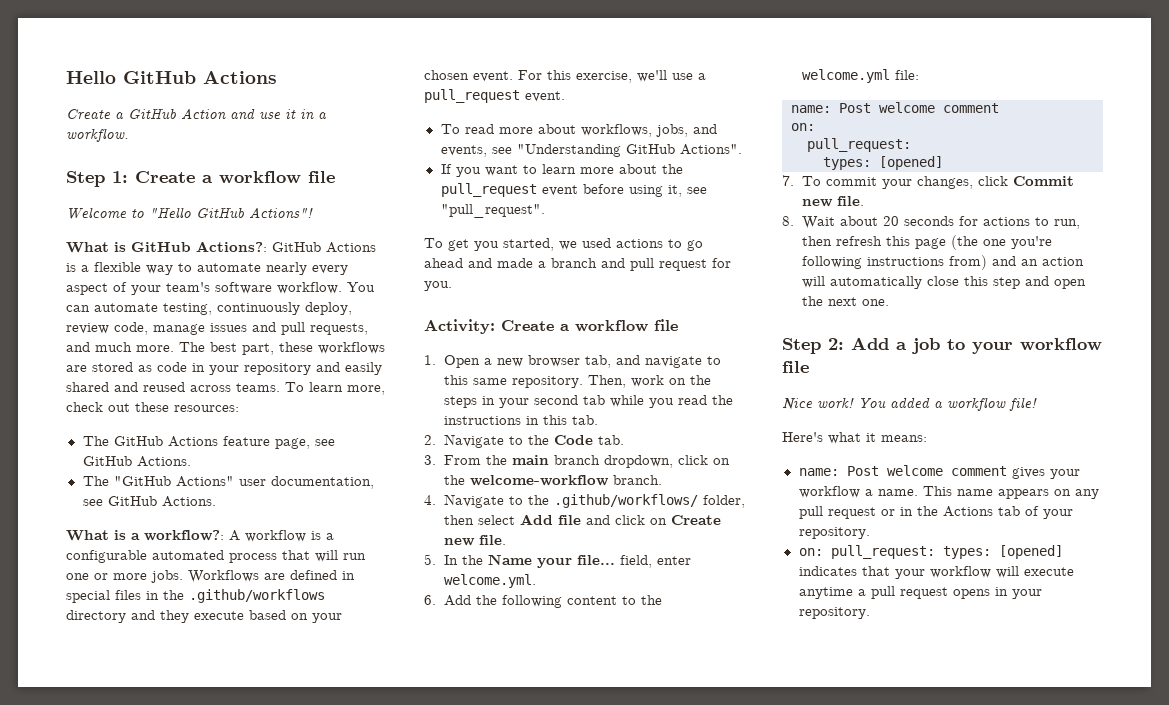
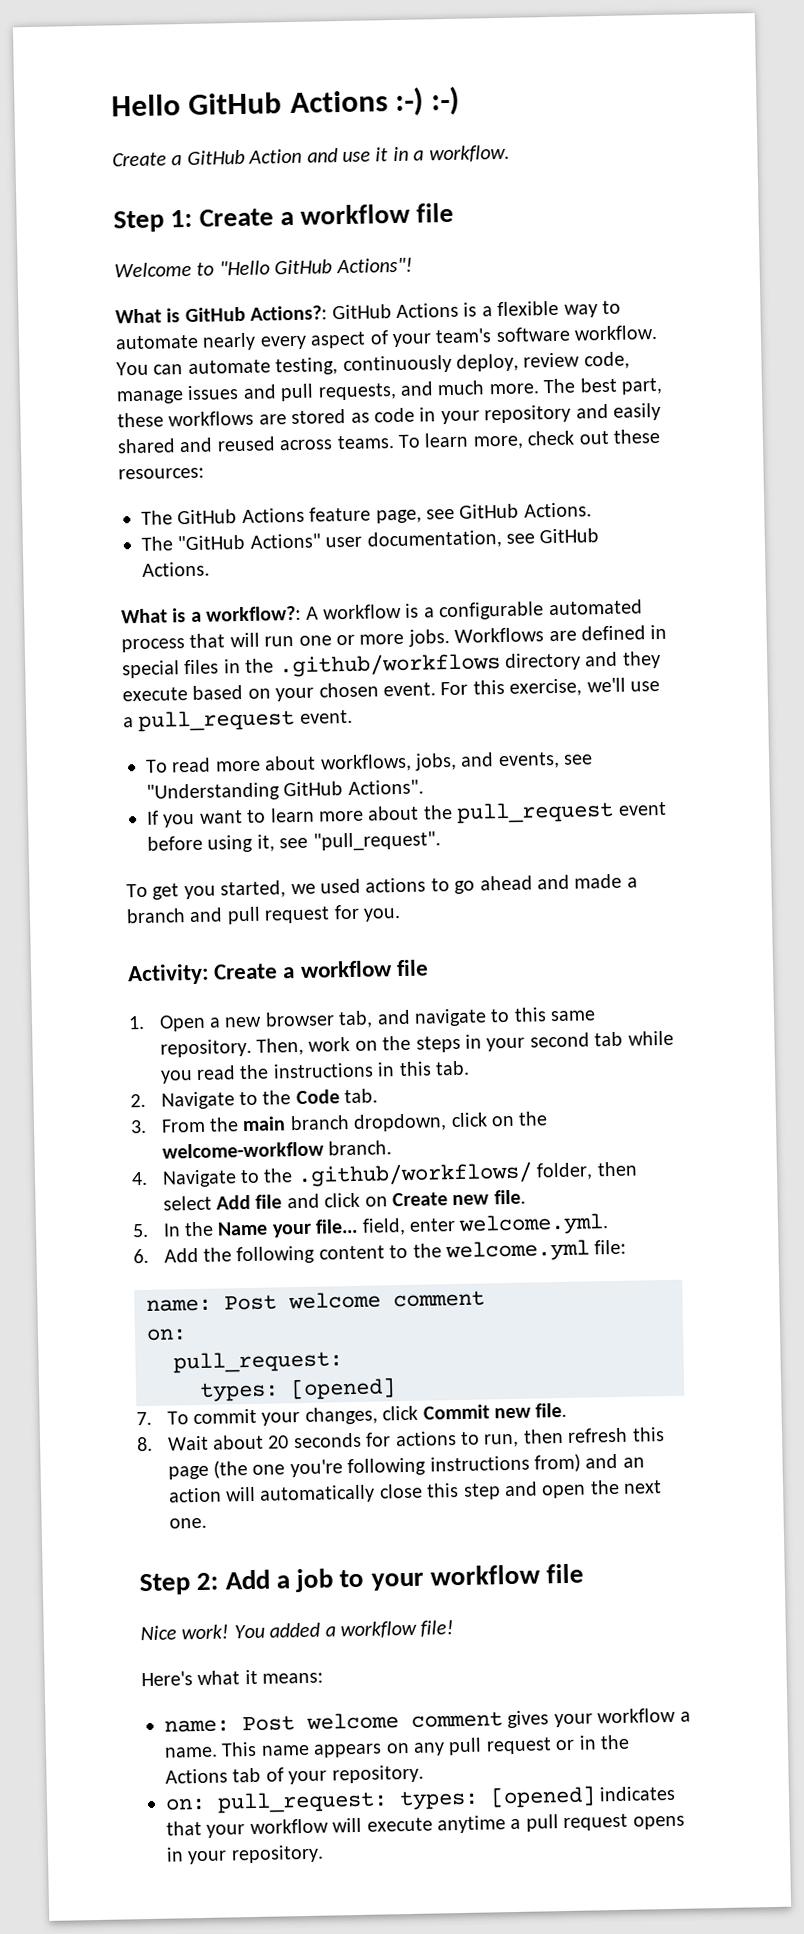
- Hello GitHub Actions
+ Hello GitHub Actions :-) :-)

